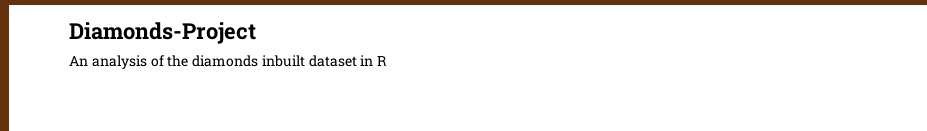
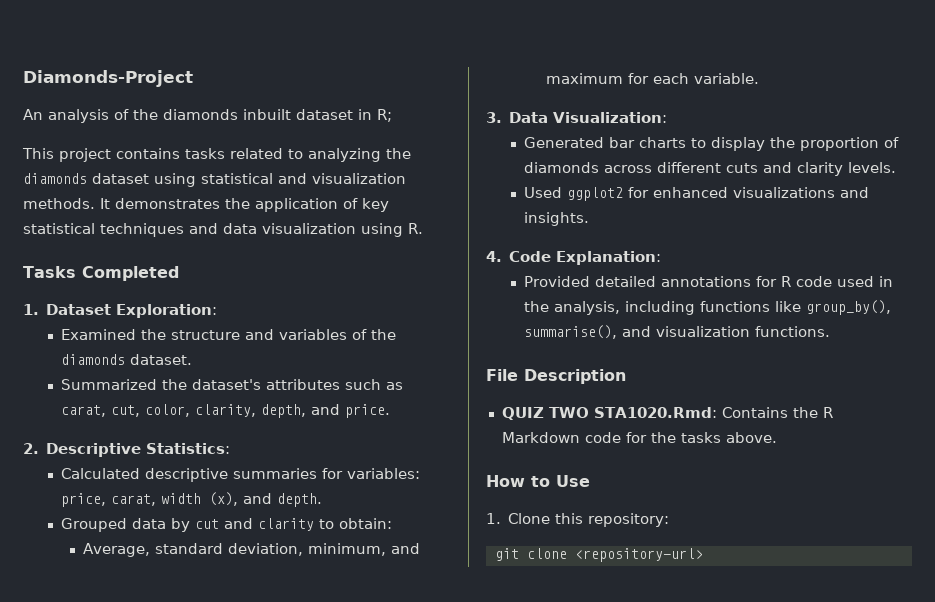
- An analysis of the diamonds inbuilt dataset in R
+ An analysis of the diamonds inbuilt dataset in R;
+ This project contains tasks related to analyzing the diamonds dataset using statistical and visualization methods. It demonstrates the application of key statistical techniques and data visualization using R.
+ Tasks Completed
+ 1. Dataset Exploration:
+ Examined the structure and variables of the diamonds dataset.
+ Summarized the dataset's attributes such as carat, cut, color, clarity, depth, and price.
+ 2. Descriptive Statistics:
+ Calculated descriptive summaries for variables: price, carat, width (x), and depth.
+ Grouped data by cut and clarity to obtain:
+ Average, standard deviation, minimum, and maximum for each variable.
+ 3. Data Visualization:
+ Generated bar charts to display the proportion of diamonds across different cuts and clarity levels.
+ Used ggplot2 for enhanced visualizations and insights.
+ 4. Code Explanation:
+ Provided detailed annotations for R code used in the analysis, including functions like group_by(), summarise(), and visualization functions.
+ File Description
+ QUIZ TWO STA1020.Rmd: Contains the R Markdown code for the tasks above.
+ How to Use
+ 1. Clone this repository:
+ git clone <repository-url>

